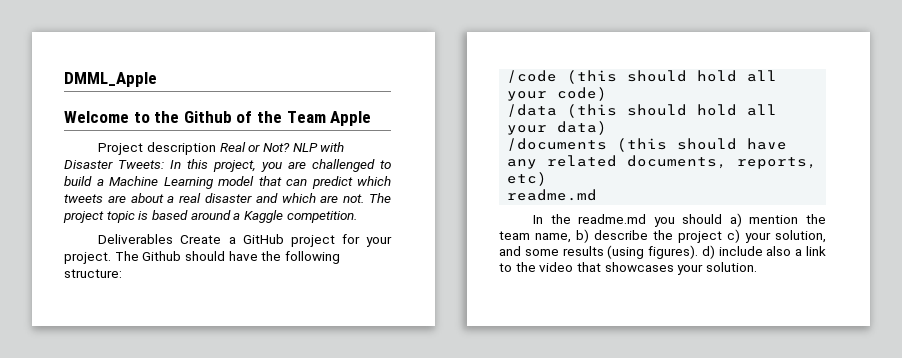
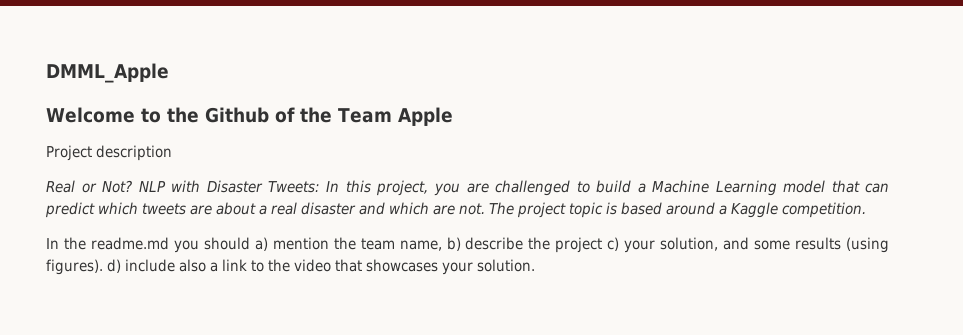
- Project description Real or Not?
+ Project description
+ Real or Not?
- Deliverables Create a GitHub project for your project. The Github should have the following structure:
- /code (this should hold all your code)
- /data (this should hold all your data)
- /documents (this should have any related documents, reports, etc)
- readme.md

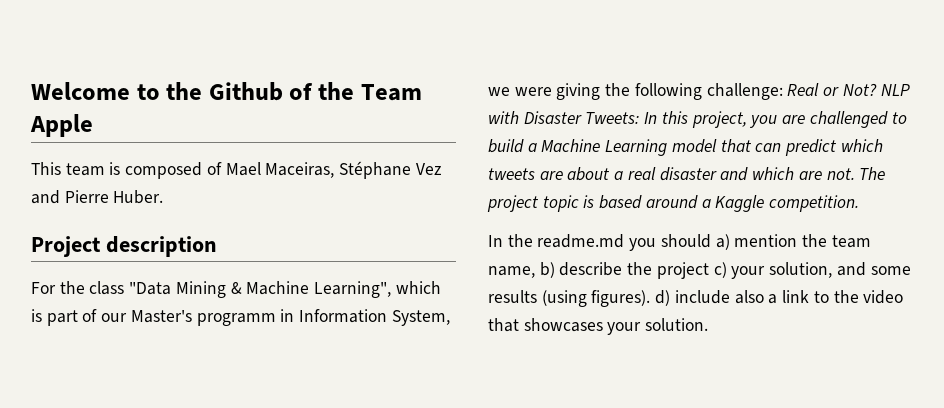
- DMML_Apple
+ This team is composed of Mael Maceiras, Stéphane Vez and Pierre Huber.
  Project description
- Real or Not?
+ For the class "Data Mining & Machine Learning", which is part of our Master's programm in Information System, we were giving the following challenge: Real or Not?

